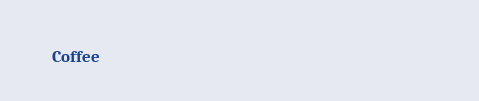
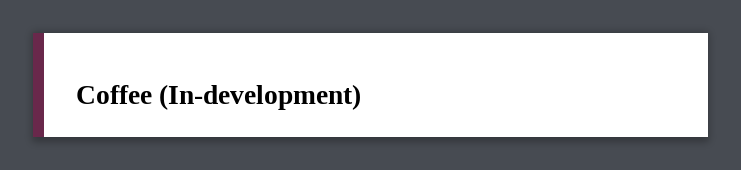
- Coffee
+ Coffee (In-development)

